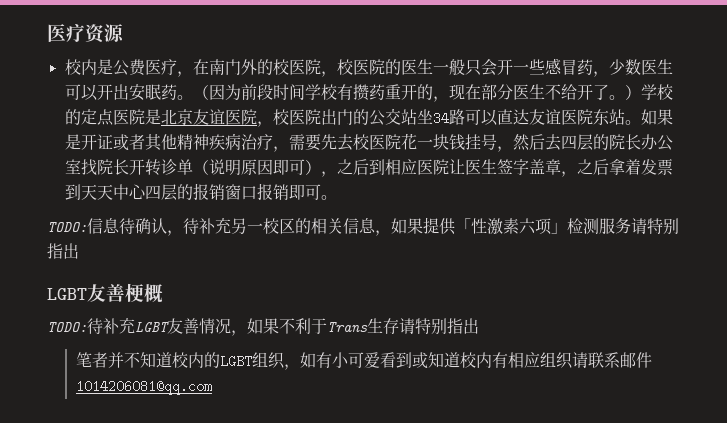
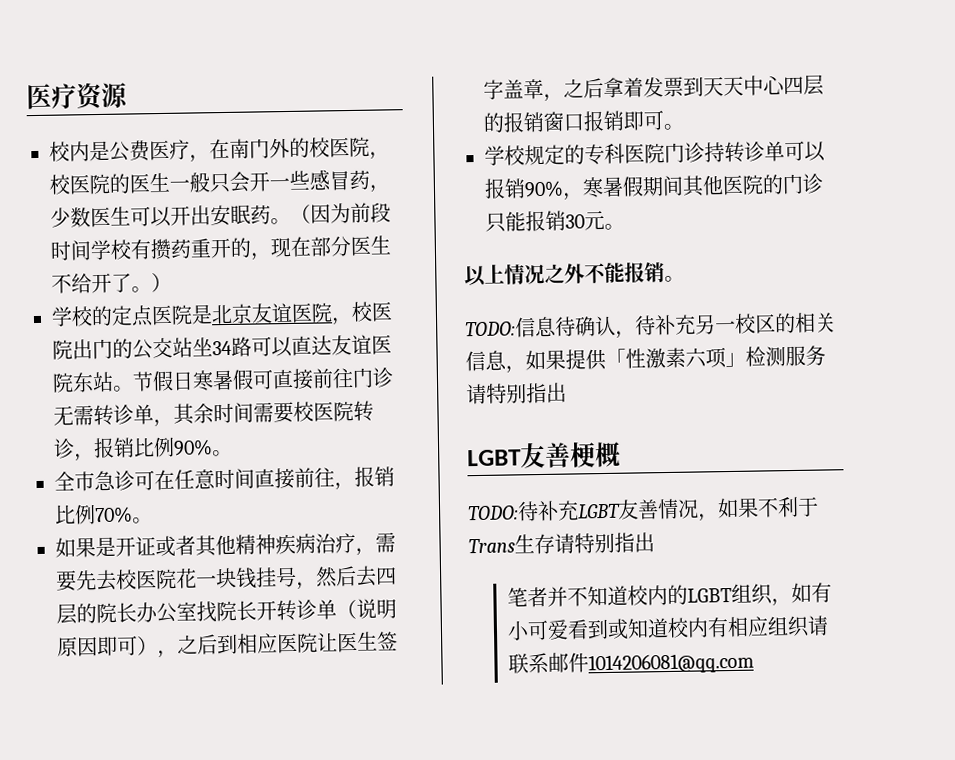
- （因为前段时间学校有攒药重开的，现在部分医生不给开了。）学校的定点医院是北京友谊医院，校医院出门的公交站坐34路可以直达友谊医院东站。如果是开证或者其他精神疾病治疗，需要先去校医院花一块钱挂号，然后去四层的院长办公室找院长开转诊单（说明原因即可），之后到相应医院让医生签字盖章，之后拿着发票到天天中心四层的报销窗口报销即可。
+ （因为前段时间学校有攒药重开的，现在部分医生不给开了。）
+ 学校的定点医院是北京友谊医院，校医院出门的公交站坐34路可以直达友谊医院东站。节假日寒暑假可直接前往门诊无需转诊单，其余时间需要校医院转诊，报销比例90%。
+ 全市急诊可在任意时间直接前往，报销比例70%。
+ 如果是开证或者其他精神疾病治疗，需要先去校医院花一块钱挂号，然后去四层的院长办公室找院长开转诊单（说明原因即可），之后到相应医院让医生签字盖章，之后拿着发票到天天中心四层的报销窗口报销即可。
+ 学校规定的专科医院门诊持转诊单可以报销90%，寒暑假期间其他医院的门诊只能报销30元。
+ 以上情况之外不能报销。

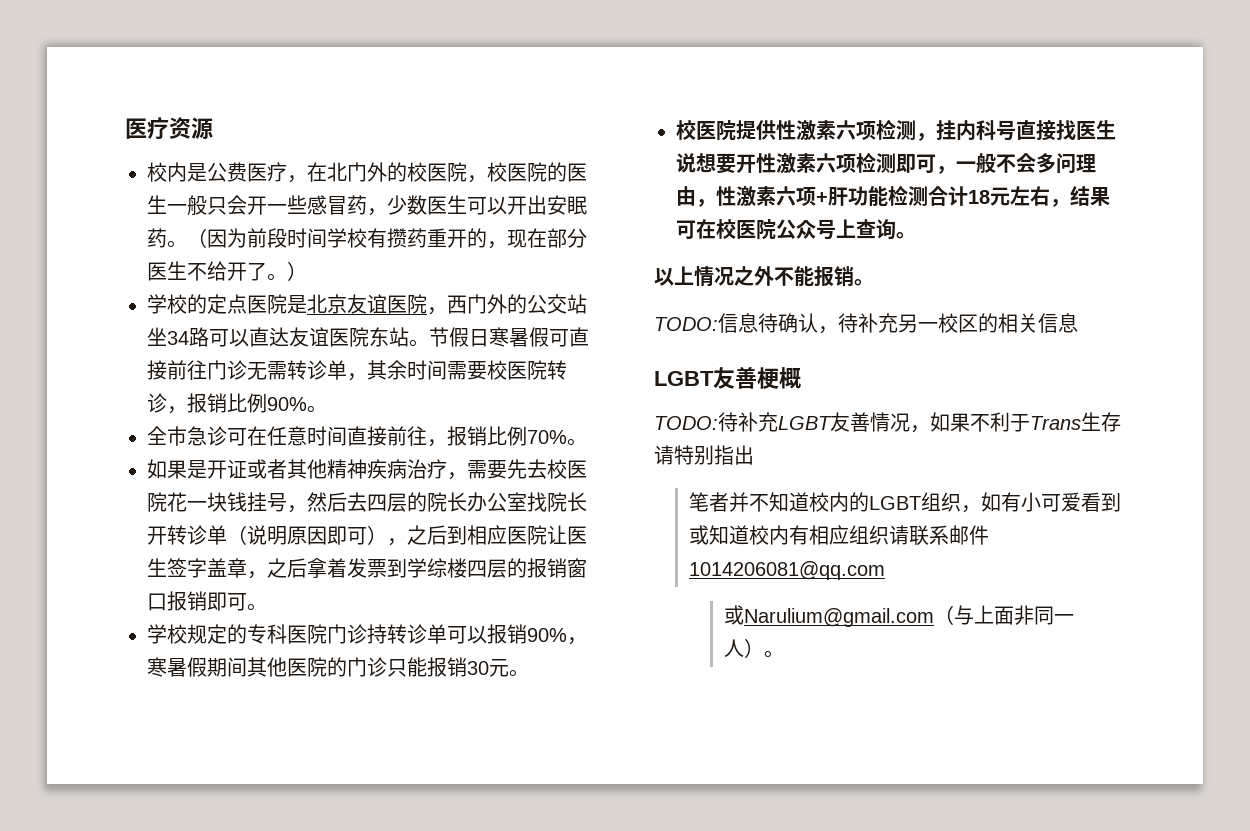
- 校内是公费医疗，在南门外的校医院，校医院的医生一般只会开一些感冒药，少数医生可以开出安眠药。
+ 校内是公费医疗，在北门外的校医院，校医院的医生一般只会开一些感冒药，少数医生可以开出安眠药。
- 学校的定点医院是北京友谊医院，校医院出门的公交站坐34路可以直达友谊医院东站。
+ 学校的定点医院是北京友谊医院，西门外的公交站坐34路可以直达友谊医院东站。
- 如果是开证或者其他精神疾病治疗，需要先去校医院花一块钱挂号，然后去四层的院长办公室找院长开转诊单（说明原因即可），之后到相应医院让医生签字盖章，之后拿着发票到天天中心四层的报销窗口报销即可。
+ 如果是开证或者其他精神疾病治疗，需要先去校医院花一块钱挂号，然后去四层的院长办公室找院长开转诊单（说明原因即可），之后到相应医院让医生签字盖章，之后拿着发票到学综楼四层的报销窗口报销即可。
+ 校医院提供性激素六项检测，挂内科号直接找医生说想要开性激素六项检测即可，一般不会多问理由，性激素六项+肝功能检测合计18元左右，结果可在校医院公众号上查询。
- TODO:信息待确认，待补充另一校区的相关信息，如果提供「性激素六项」检测服务请特别指出
+ TODO:信息待确认，待补充另一校区的相关信息
+ 或Narulium@gmail.com（与上面非同一人）。

